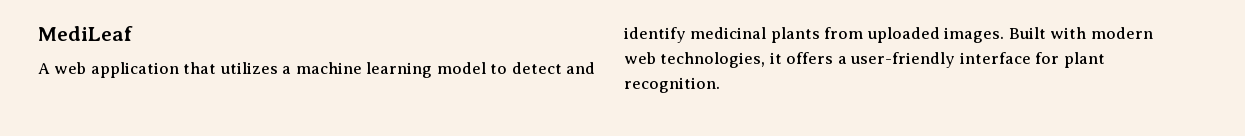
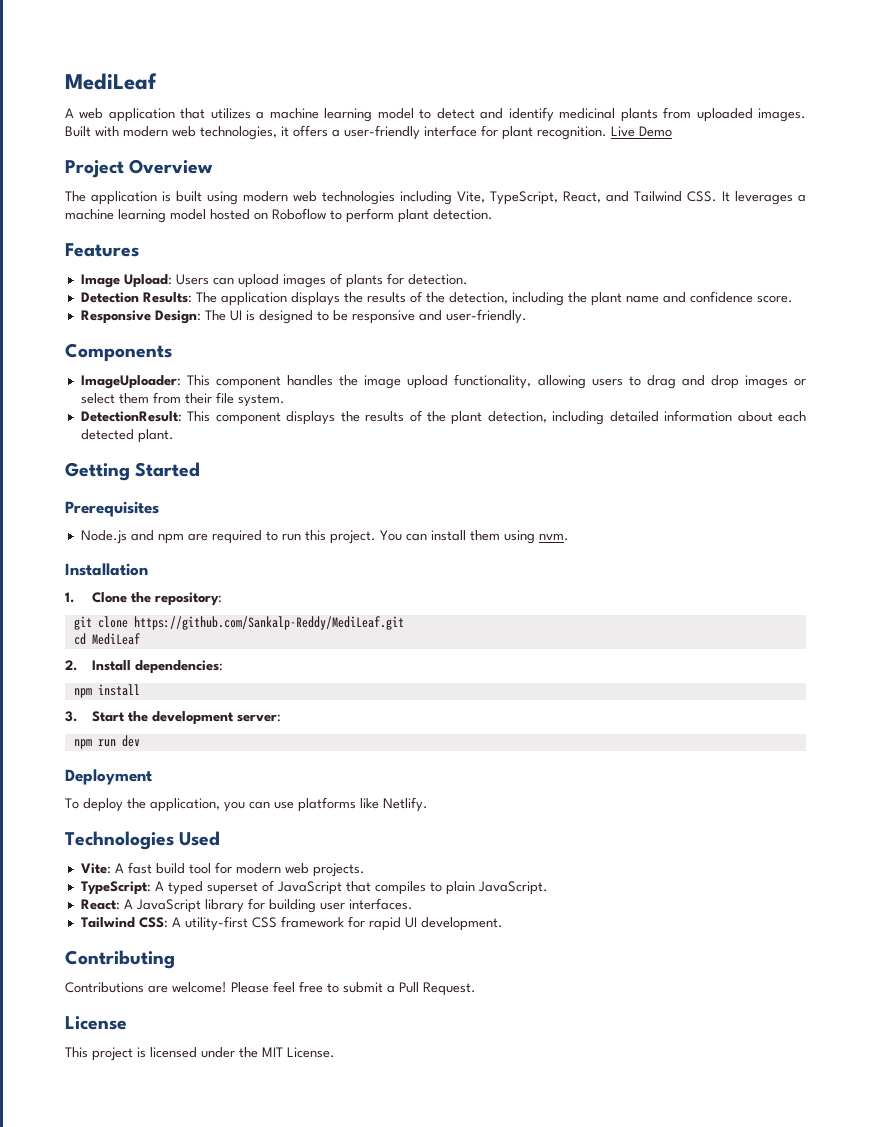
+ Live Demo
+ Project Overview
+ The application is built using modern web technologies including Vite, TypeScript, React, and Tailwind CSS. It leverages a machine learning model hosted on Roboflow to perform plant detection.
+ Features
+ Image Upload: Users can upload images of plants for detection.
+ Detection Results: The application displays the results of the detection, including the plant name and confidence score.
+ Responsive Design: The UI is designed to be responsive and user-friendly.
+ Components
+ ImageUploader: This component handles the image upload functionality, allowing users to drag and drop images or select them from their file system.
+ DetectionResult: This component displays the results of the plant detection, including detailed information about each detected plant.
+ Getting Started
+ Prerequisites
+ Node.js and npm are required to run this project. You can install them using nvm.
+ Installation
+ 1. Clone the repository:
+ git clone https://github.com/Sankalp-Reddy/MediLeaf.git
+ cd MediLeaf
+ 2. Install dependencies:
+ npm install
+ 3. Start the development server:
+ npm run dev
+ Deployment
+ To deploy the application, you can use platforms like Netlify.
+ Technologies Used
+ Vite: A fast build tool for modern web projects.
+ TypeScript: A typed superset of JavaScript that compiles to plain JavaScript.
+ React: A JavaScript library for building user interfaces.
+ Tailwind CSS: A utility-first CSS framework for rapid UI development.
+ Contributing
+ Contributions are welcome! Please feel free to submit a Pull Request.
+ License
+ This project is licensed under the MIT License.

